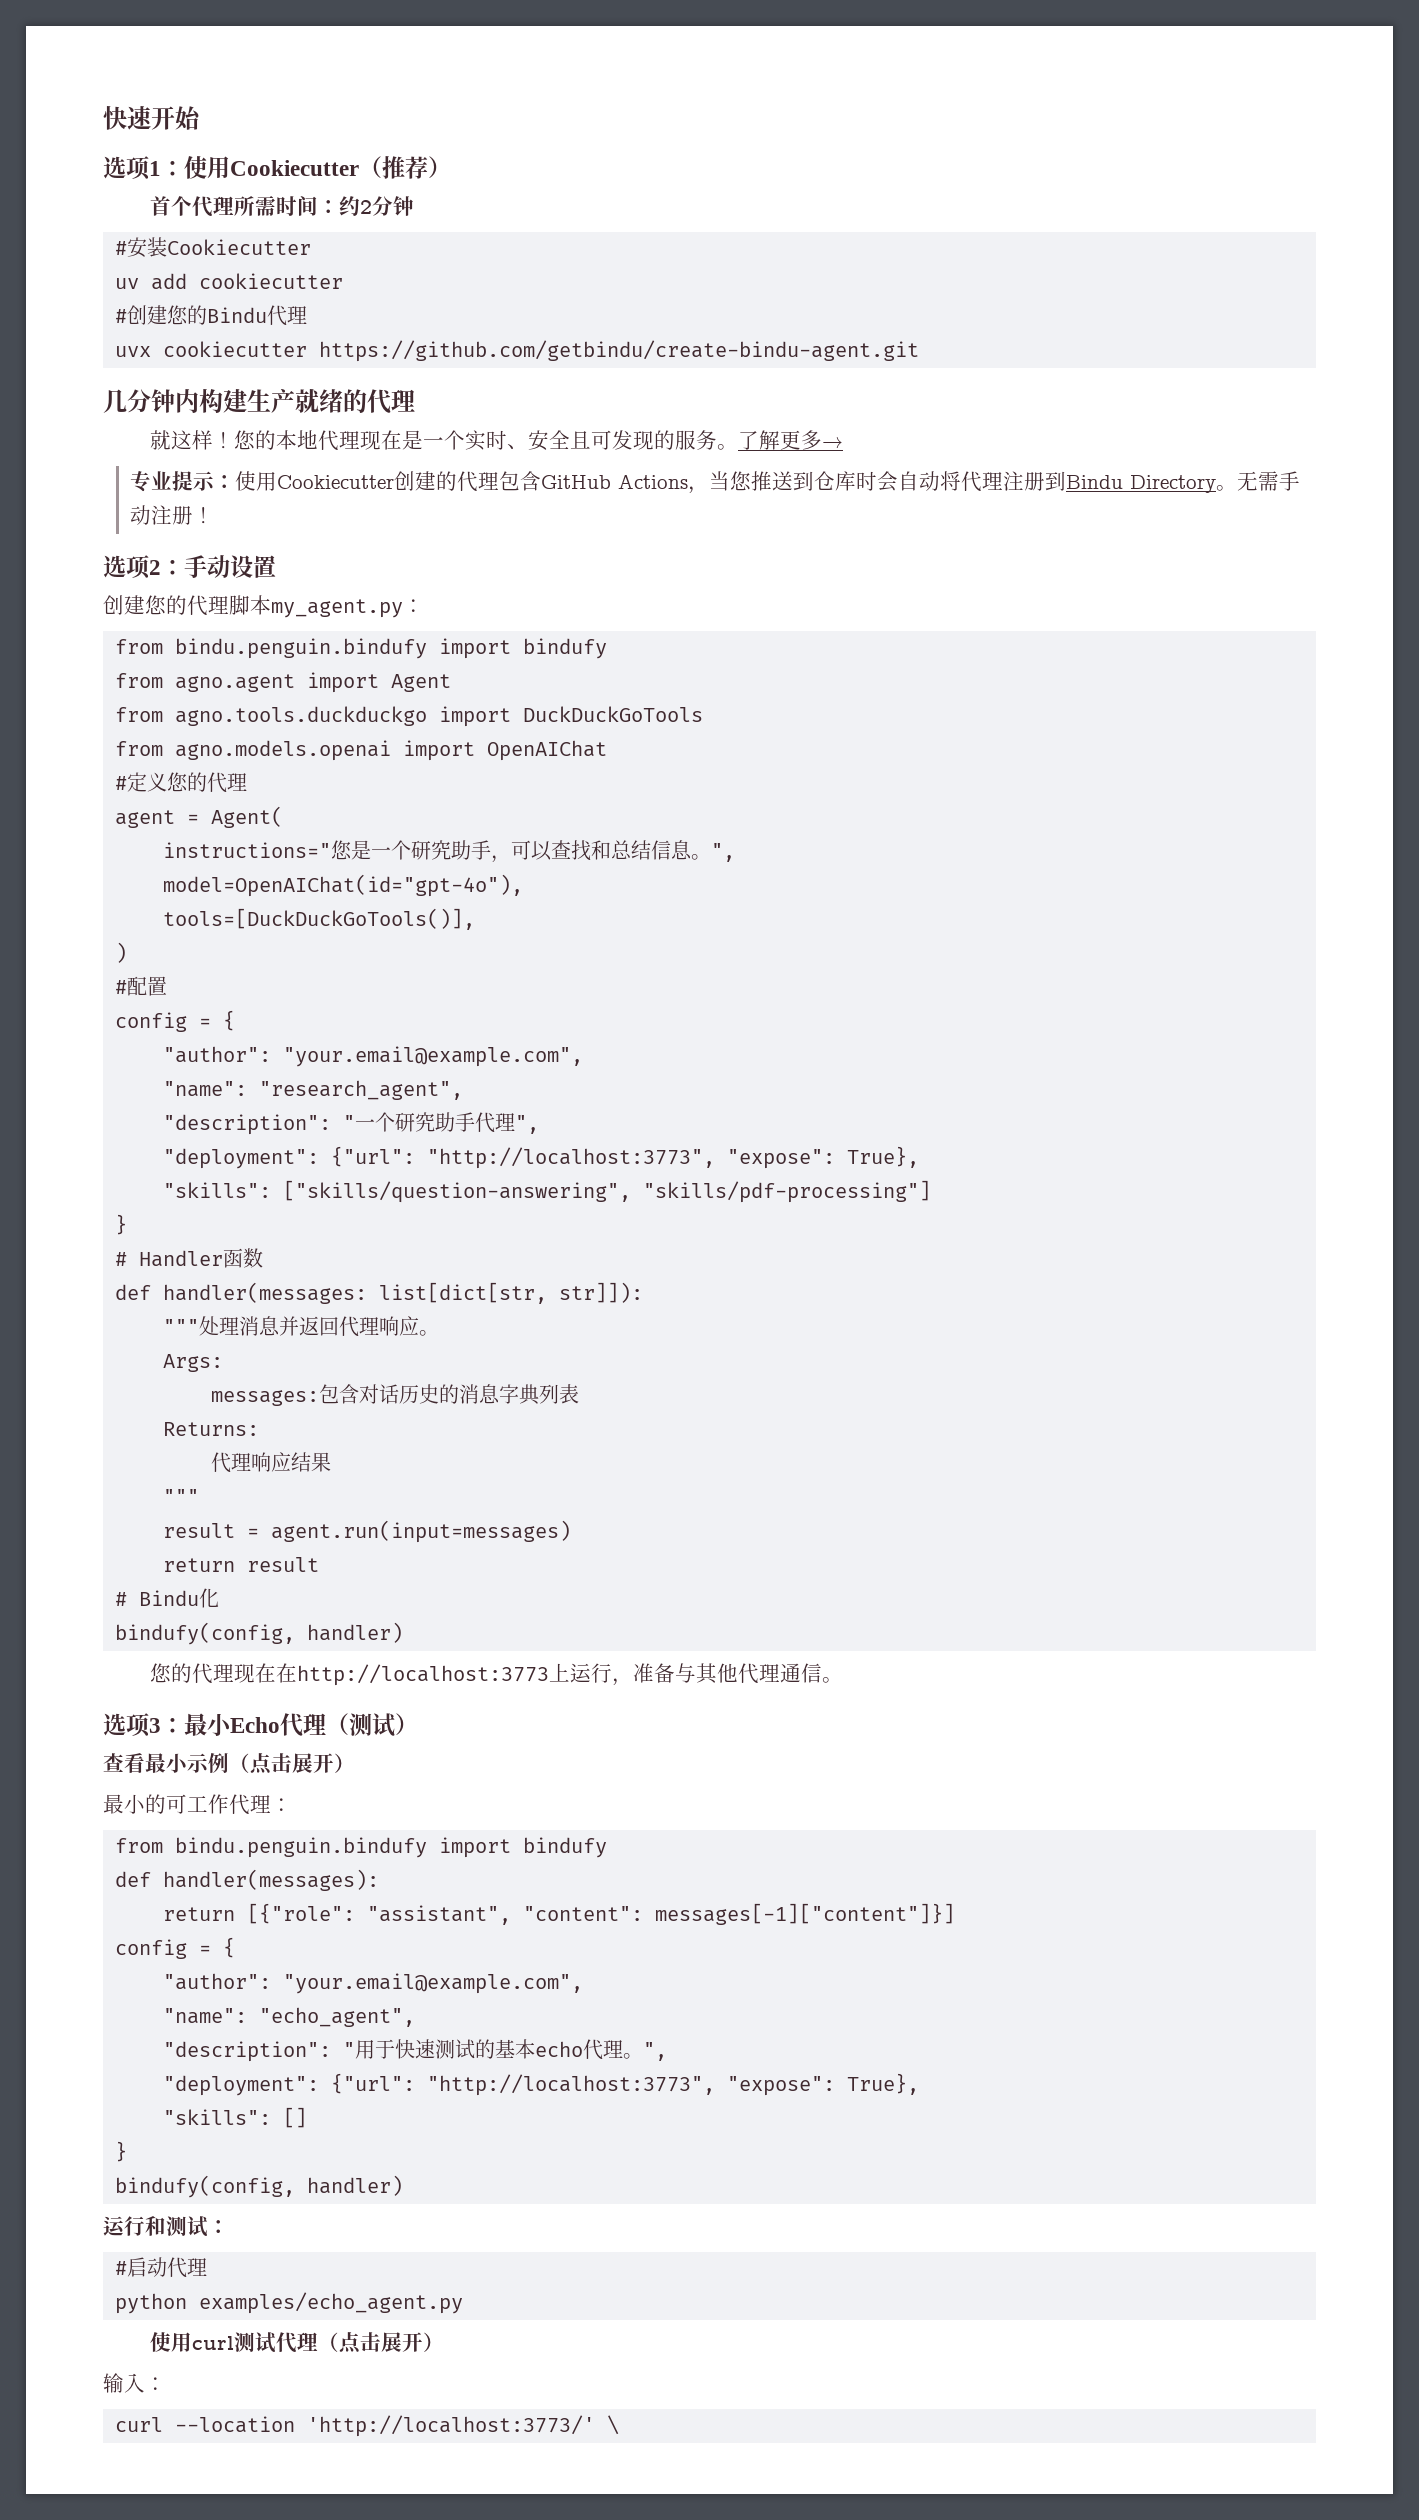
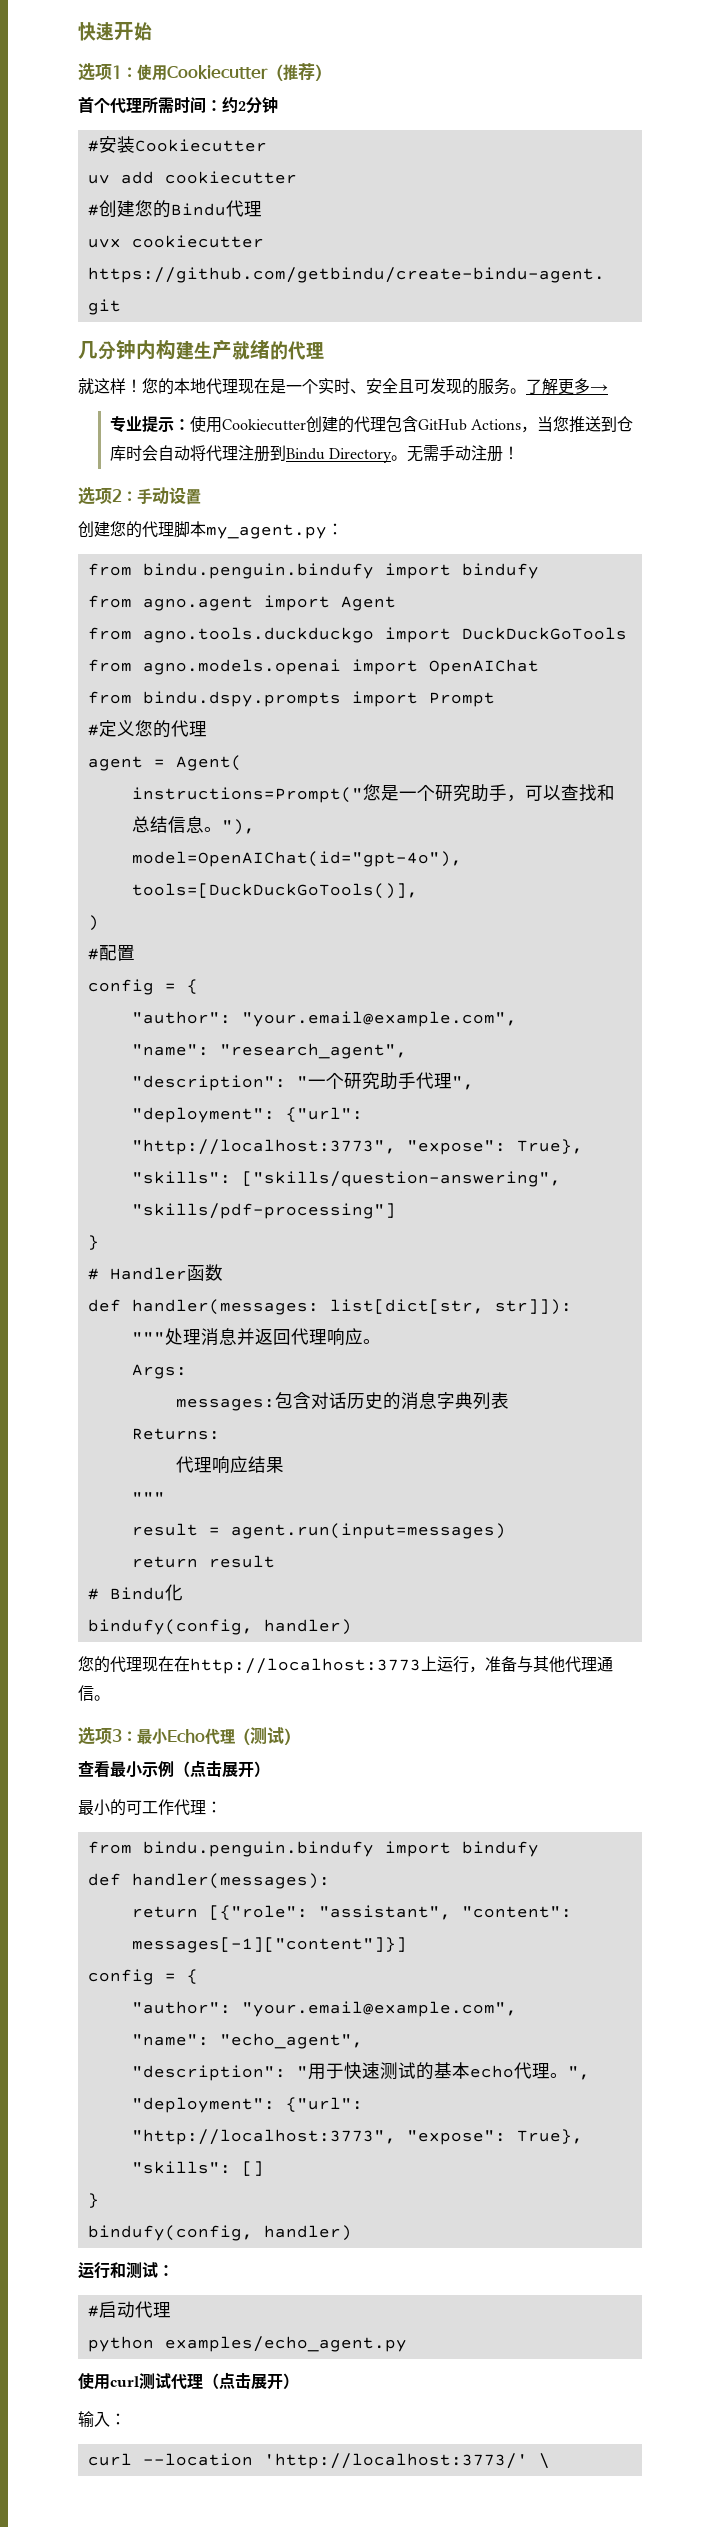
+ from bindu.dspy.prompts import Prompt
- instructions="您是一个研究助手，可以查找和总结信息。",
+ instructions=Prompt("您是一个研究助手，可以查找和总结信息。"),

